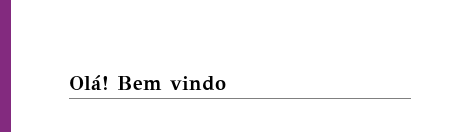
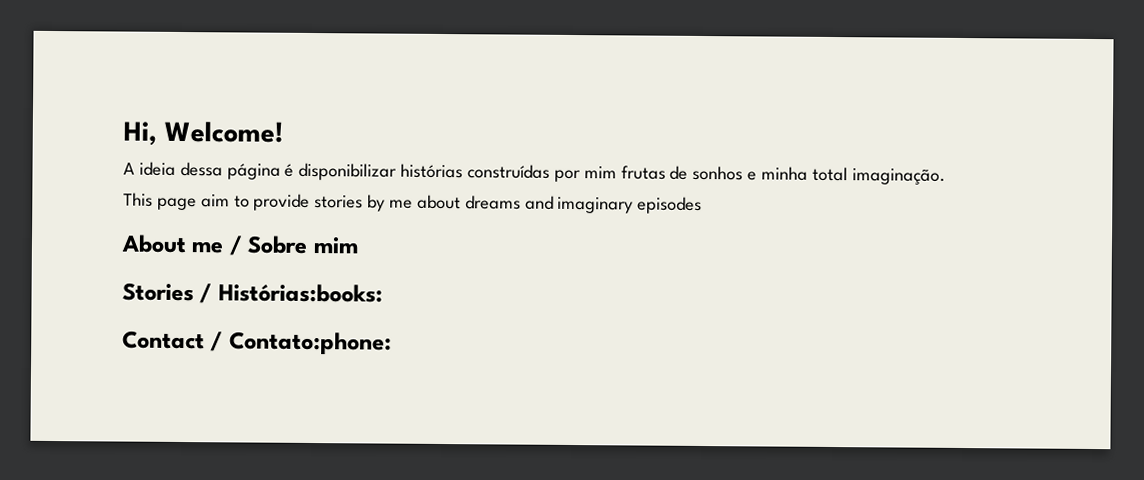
- Olá! Bem vindo
+ Hi, Welcome!
+ A ideia dessa página é disponibilizar histórias construídas por mim frutas de sonhos e minha total imaginação.
+ This page aim to provide stories by me about dreams and imaginary episodes
+ About me / Sobre mim
+ Stories / Histórias:books:
+ Contact / Contato:phone:

